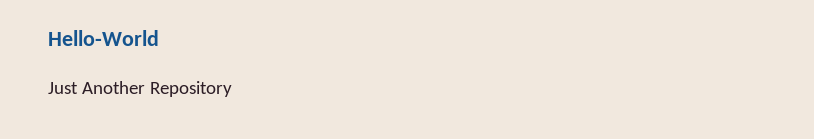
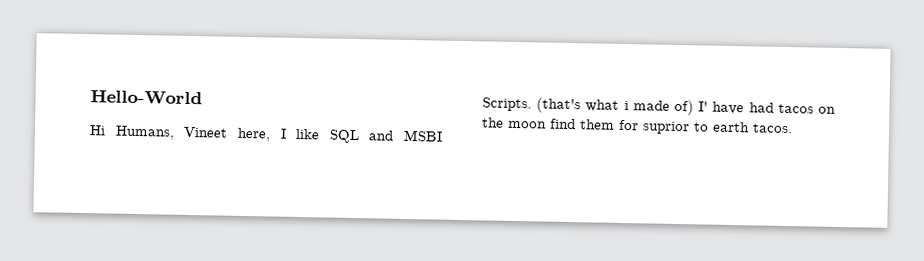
- Just Another Repository
+ Hi Humans, Vineet here, I like SQL and MSBI Scripts. (that's what i made of) I' have had tacos on the moon find them for suprior to earth tacos.

